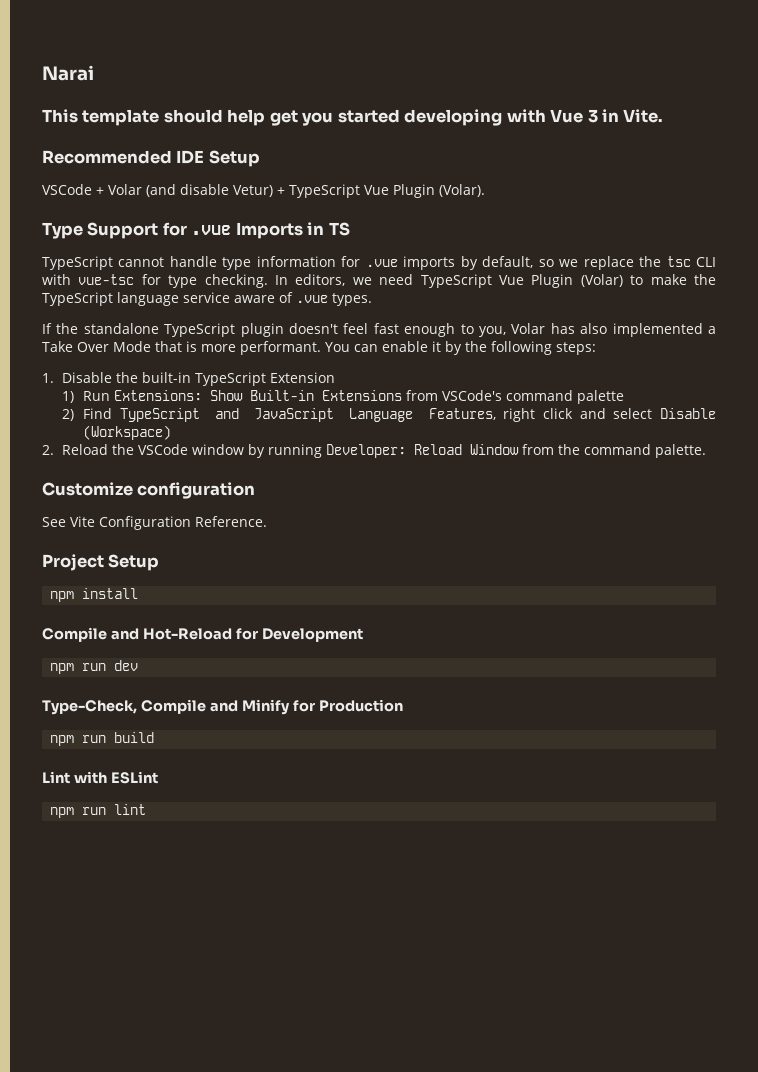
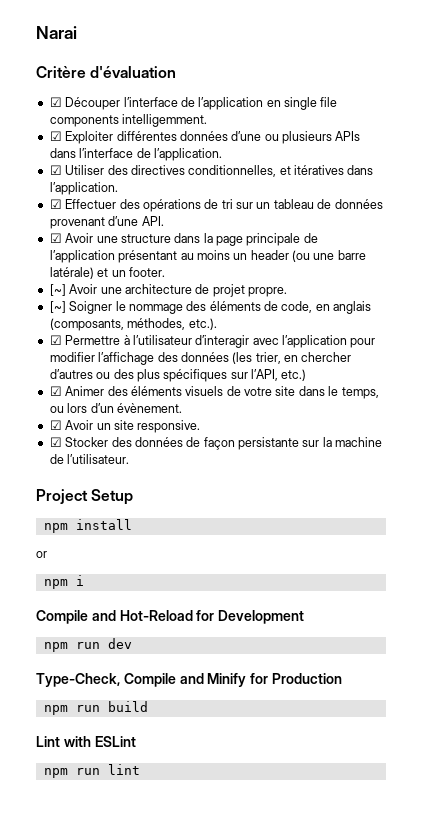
- This template should help get you started developing with Vue 3 in Vite.
- Recommended IDE Setup
- VSCode + Volar (and disable Vetur) + TypeScript Vue Plugin (Volar).
- Type Support for .vue Imports in TS
- TypeScript cannot handle type information for .vue imports by default, so we replace the tsc CLI with vue-tsc for type checking. In editors, we need TypeScript Vue Plugin (Volar) to make the TypeScript language service aware of .vue types.
- If the standalone TypeScript plugin doesn't feel fast enough to you, Volar has also implemented a Take Over Mode that is more performant. You can enable it by the following steps:
- 1. Disable the built-in TypeScript Extension
- 1) Run Extensions: Show Built-in Extensions from VSCode's command palette
- 2) Find TypeScript and JavaScript Language Features, right click and select Disable (Workspace)
- 2. Reload the VSCode window by running Developer: Reload Window from the command palette.
- Customize configuration
- See Vite Configuration Reference.
+ Critère d'évaluation
+ ☑ Découper l’interface de l’application en single file components intelligemment.
+ ☑ Exploiter différentes données d’une ou plusieurs APIs dans l’interface de l’application.
+ ☑ Utiliser des directives conditionnelles, et itératives dans l’application.
+ ☑ Effectuer des opérations de tri sur un tableau de données provenant d’une API.
+ ☑ Avoir une structure dans la page principale de l’application présentant au moins un header (ou une barre latérale) et un footer.
+ [~] Avoir une architecture de projet propre.
+ [~] Soigner le nommage des éléments de code, en anglais (composants, méthodes, etc.).
+ ☑ Permettre à l’utilisateur d’interagir avec l’application pour modifier l’affichage des données (les trier, en chercher d’autres ou des plus spécifiques sur l’API, etc.)
+ ☑ Animer des éléments visuels de votre site dans le temps, ou lors d’un évènement.
+ ☑ Avoir un site responsive.
+ ☑ Stocker des données de façon persistante sur la machine de l’utilisateur.
+ or
+ npm i

